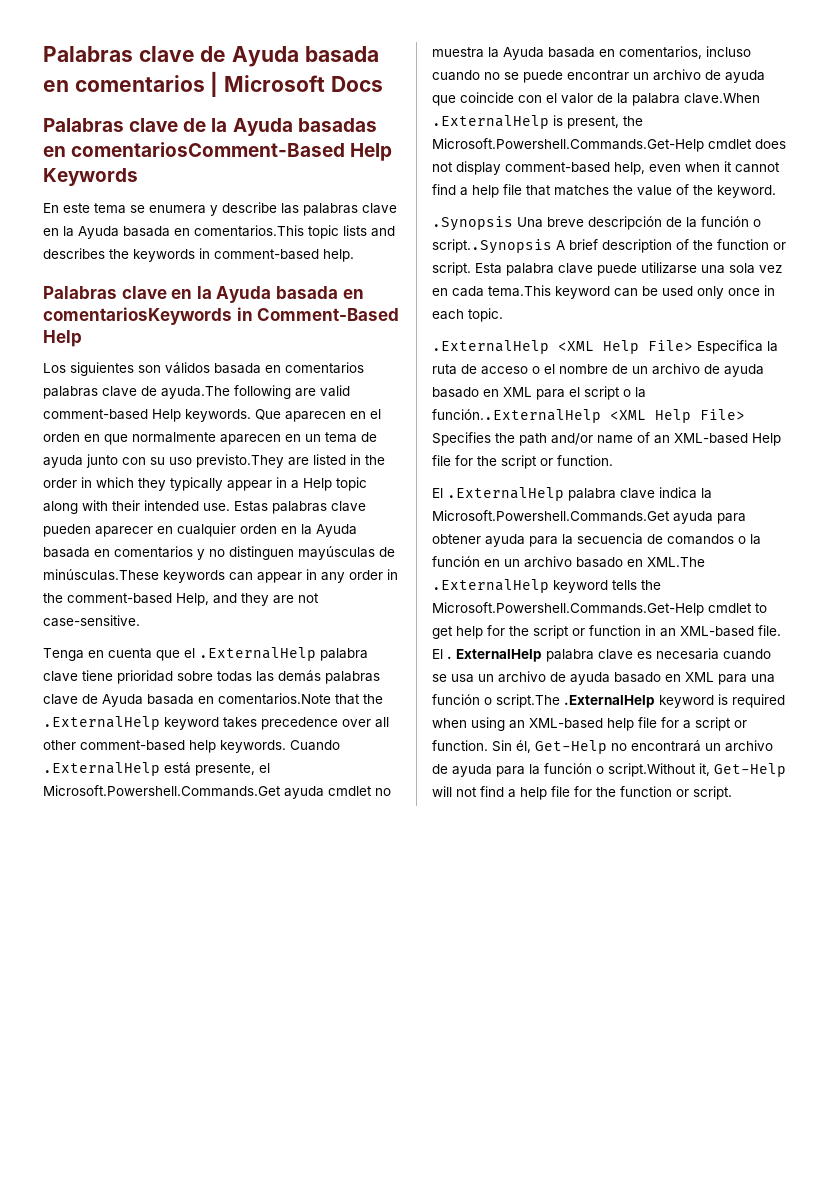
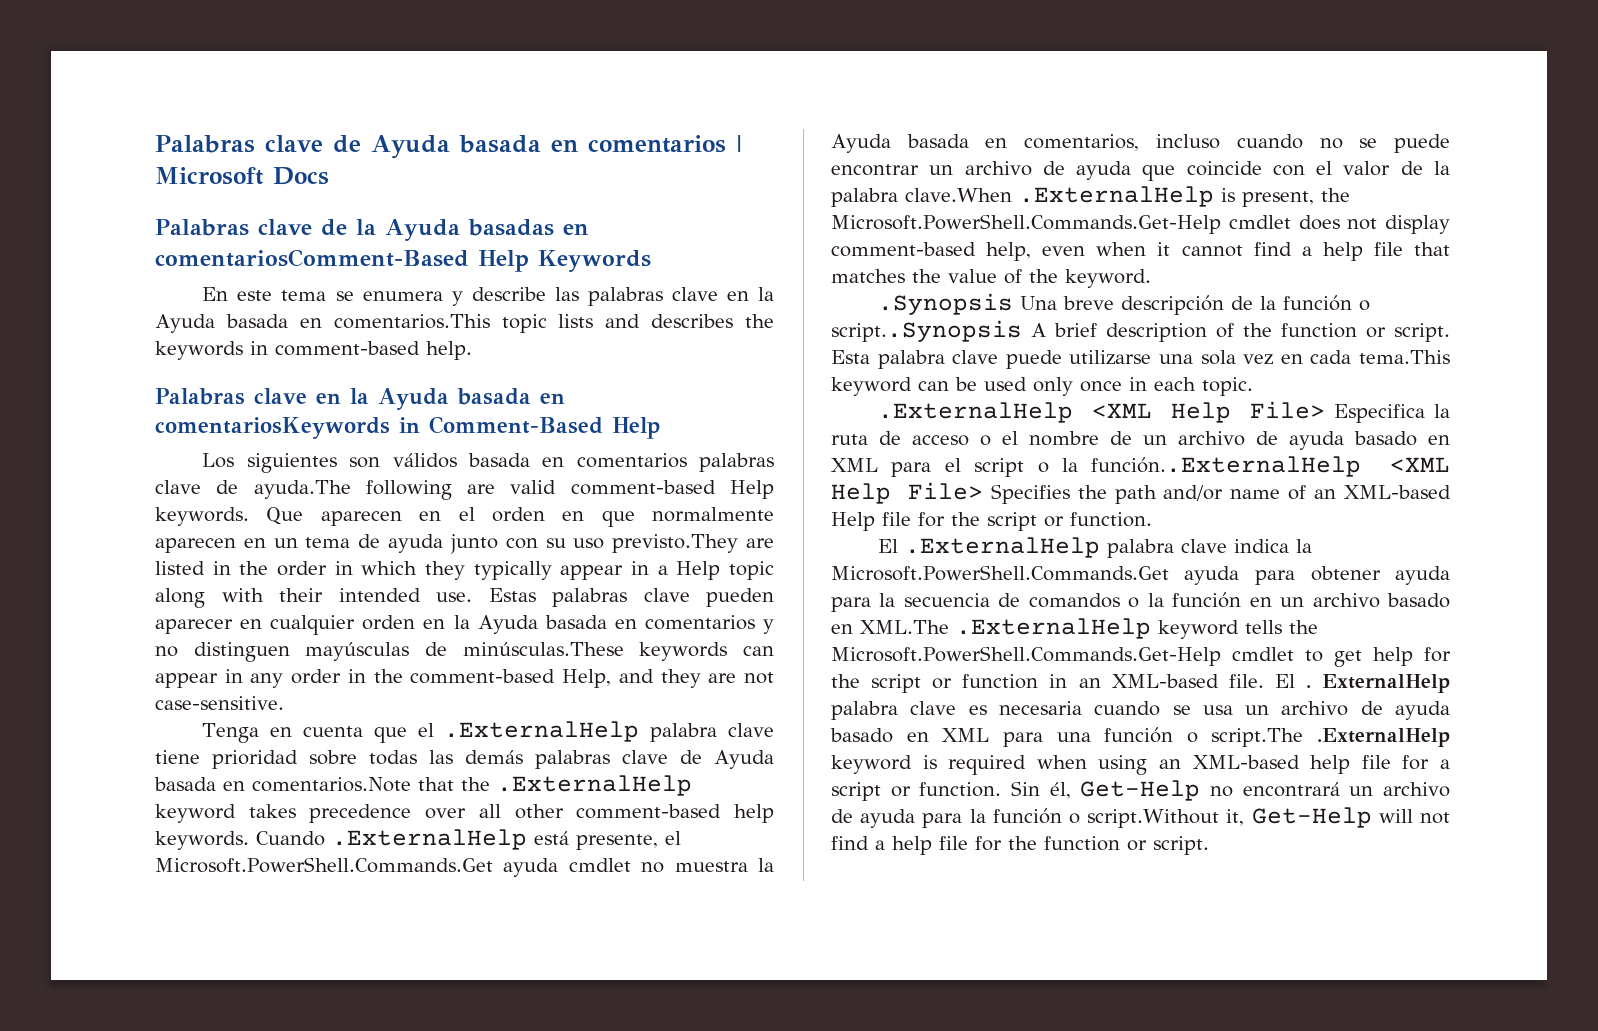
- Cuando .ExternalHelp está presente, el Microsoft.Powershell.Commands.Get ayuda cmdlet no muestra la Ayuda basada en comentarios, incluso cuando no se puede encontrar un archivo de ayuda que coincide con el valor de la palabra clave.When .ExternalHelp is present, the Microsoft.Powershell.Commands.Get-Help cmdlet does not display comment-based help, even when it cannot find a help file that matches the value of the keyword.
+ Cuando .ExternalHelp está presente, el Microsoft.PowerShell.Commands.Get ayuda cmdlet no muestra la Ayuda basada en comentarios, incluso cuando no se puede encontrar un archivo de ayuda que coincide con el valor de la palabra clave.When .ExternalHelp is present, the Microsoft.PowerShell.Commands.Get-Help cmdlet does not display comment-based help, even when it cannot find a help file that matches the value of the keyword.
- El .ExternalHelp palabra clave indica la Microsoft.Powershell.Commands.Get ayuda para obtener ayuda para la secuencia de comandos o la función en un archivo basado en XML.The .ExternalHelp keyword tells the Microsoft.Powershell.Commands.Get-Help cmdlet to get help for the script or function in an XML-based file.
+ El .ExternalHelp palabra clave indica la Microsoft.PowerShell.Commands.Get ayuda para obtener ayuda para la secuencia de comandos o la función en un archivo basado en XML.The .ExternalHelp keyword tells the Microsoft.PowerShell.Commands.Get-Help cmdlet to get help for the script or function in an XML-based file.

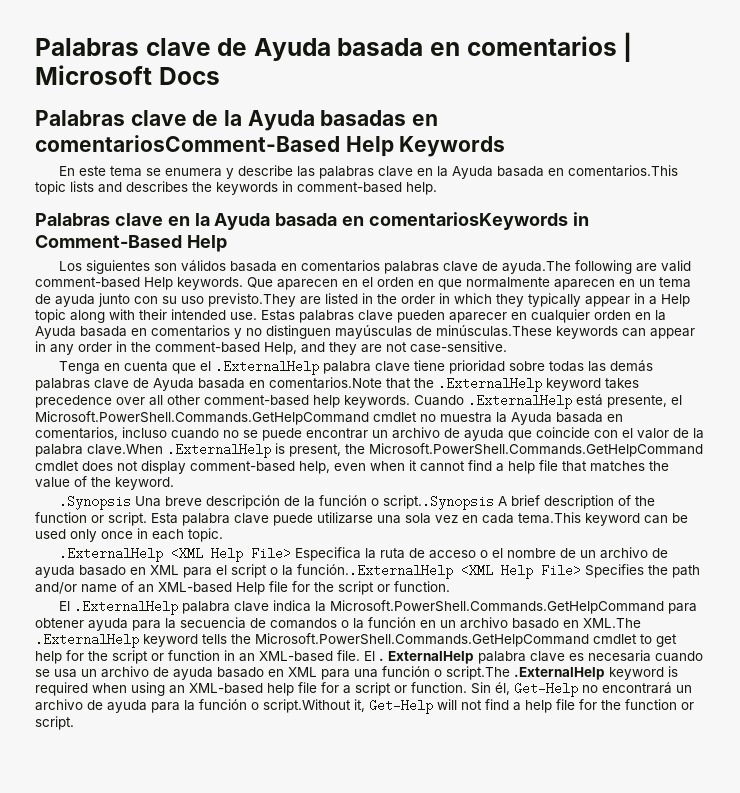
- Cuando .ExternalHelp está presente, el Microsoft.PowerShell.Commands.Get ayuda cmdlet no muestra la Ayuda basada en comentarios, incluso cuando no se puede encontrar un archivo de ayuda que coincide con el valor de la palabra clave.When .ExternalHelp is present, the Microsoft.PowerShell.Commands.Get-Help cmdlet does not display comment-based help, even when it cannot find a help file that matches the value of the keyword.
+ Cuando .ExternalHelp está presente, el Microsoft.PowerShell.Commands.GetHelpCommand cmdlet no muestra la Ayuda basada en comentarios, incluso cuando no se puede encontrar un archivo de ayuda que coincide con el valor de la palabra clave.When .ExternalHelp is present, the Microsoft.PowerShell.Commands.GetHelpCommand cmdlet does not display comment-based help, even when it cannot find a help file that matches the value of the keyword.
- El .ExternalHelp palabra clave indica la Microsoft.PowerShell.Commands.Get ayuda para obtener ayuda para la secuencia de comandos o la función en un archivo basado en XML.The .ExternalHelp keyword tells the Microsoft.PowerShell.Commands.Get-Help cmdlet to get help for the script or function in an XML-based file.
+ El .ExternalHelp palabra clave indica la Microsoft.PowerShell.Commands.GetHelpCommand para obtener ayuda para la secuencia de comandos o la función en un archivo basado en XML.The .ExternalHelp keyword tells the Microsoft.PowerShell.Commands.GetHelpCommand cmdlet to get help for the script or function in an XML-based file.

